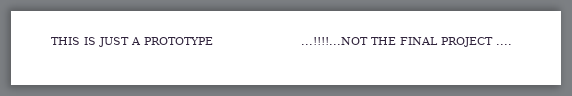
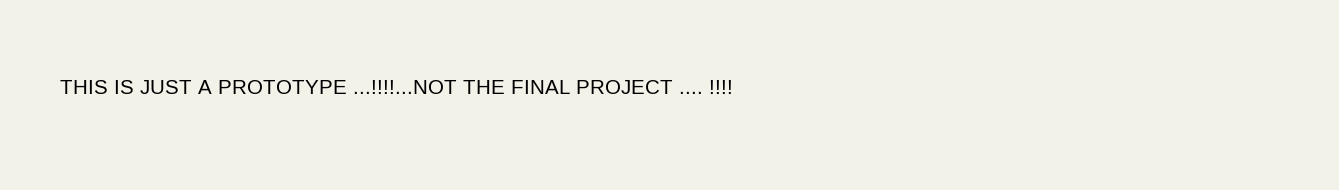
+ !!!!

